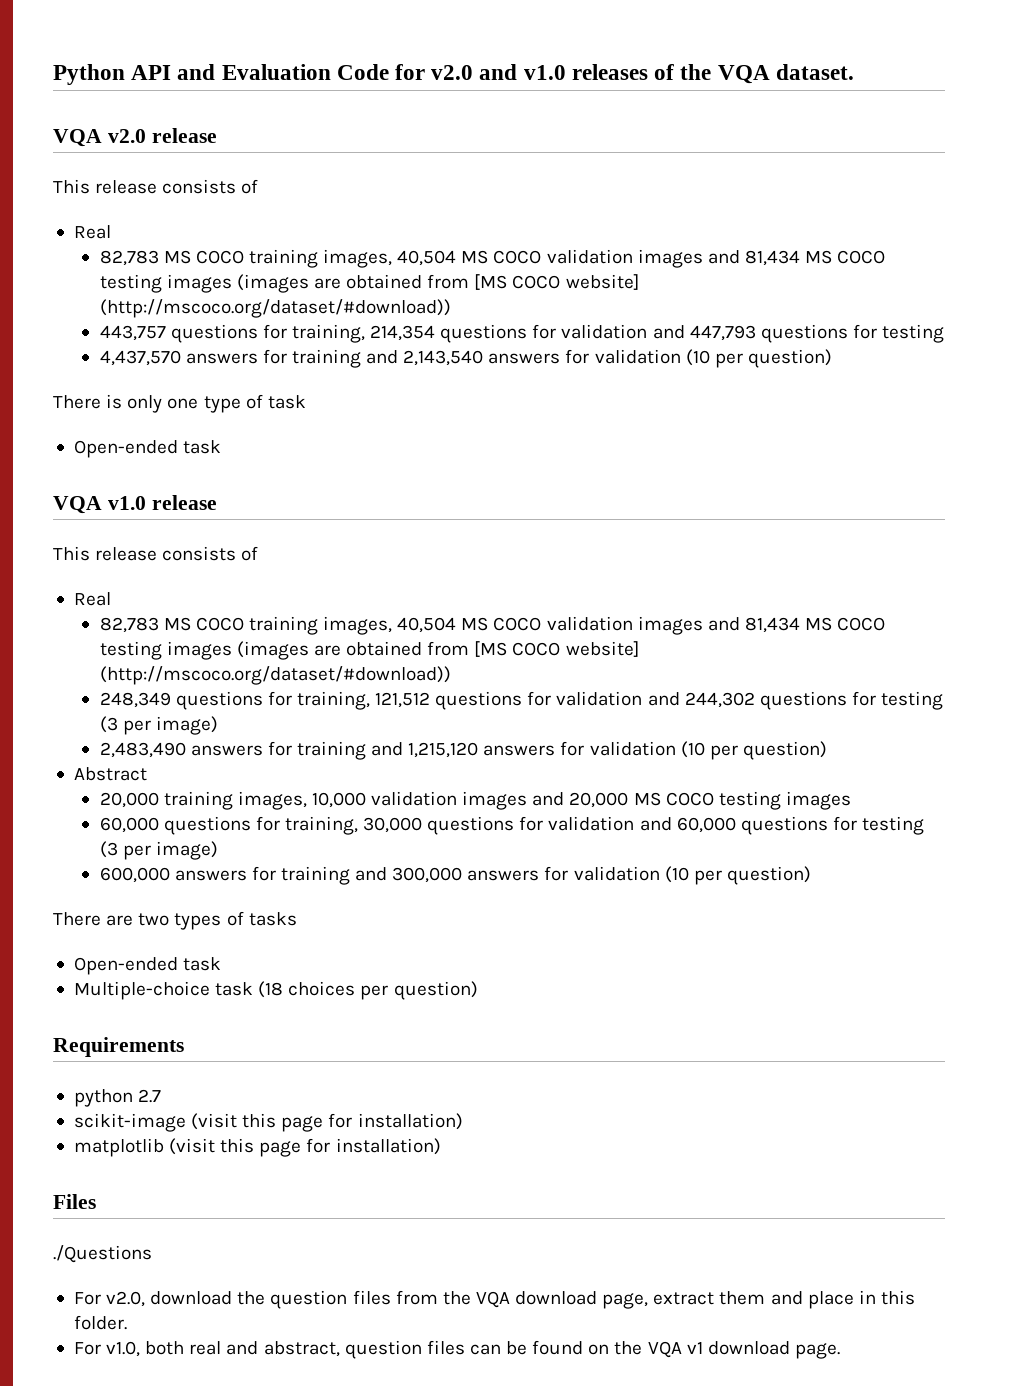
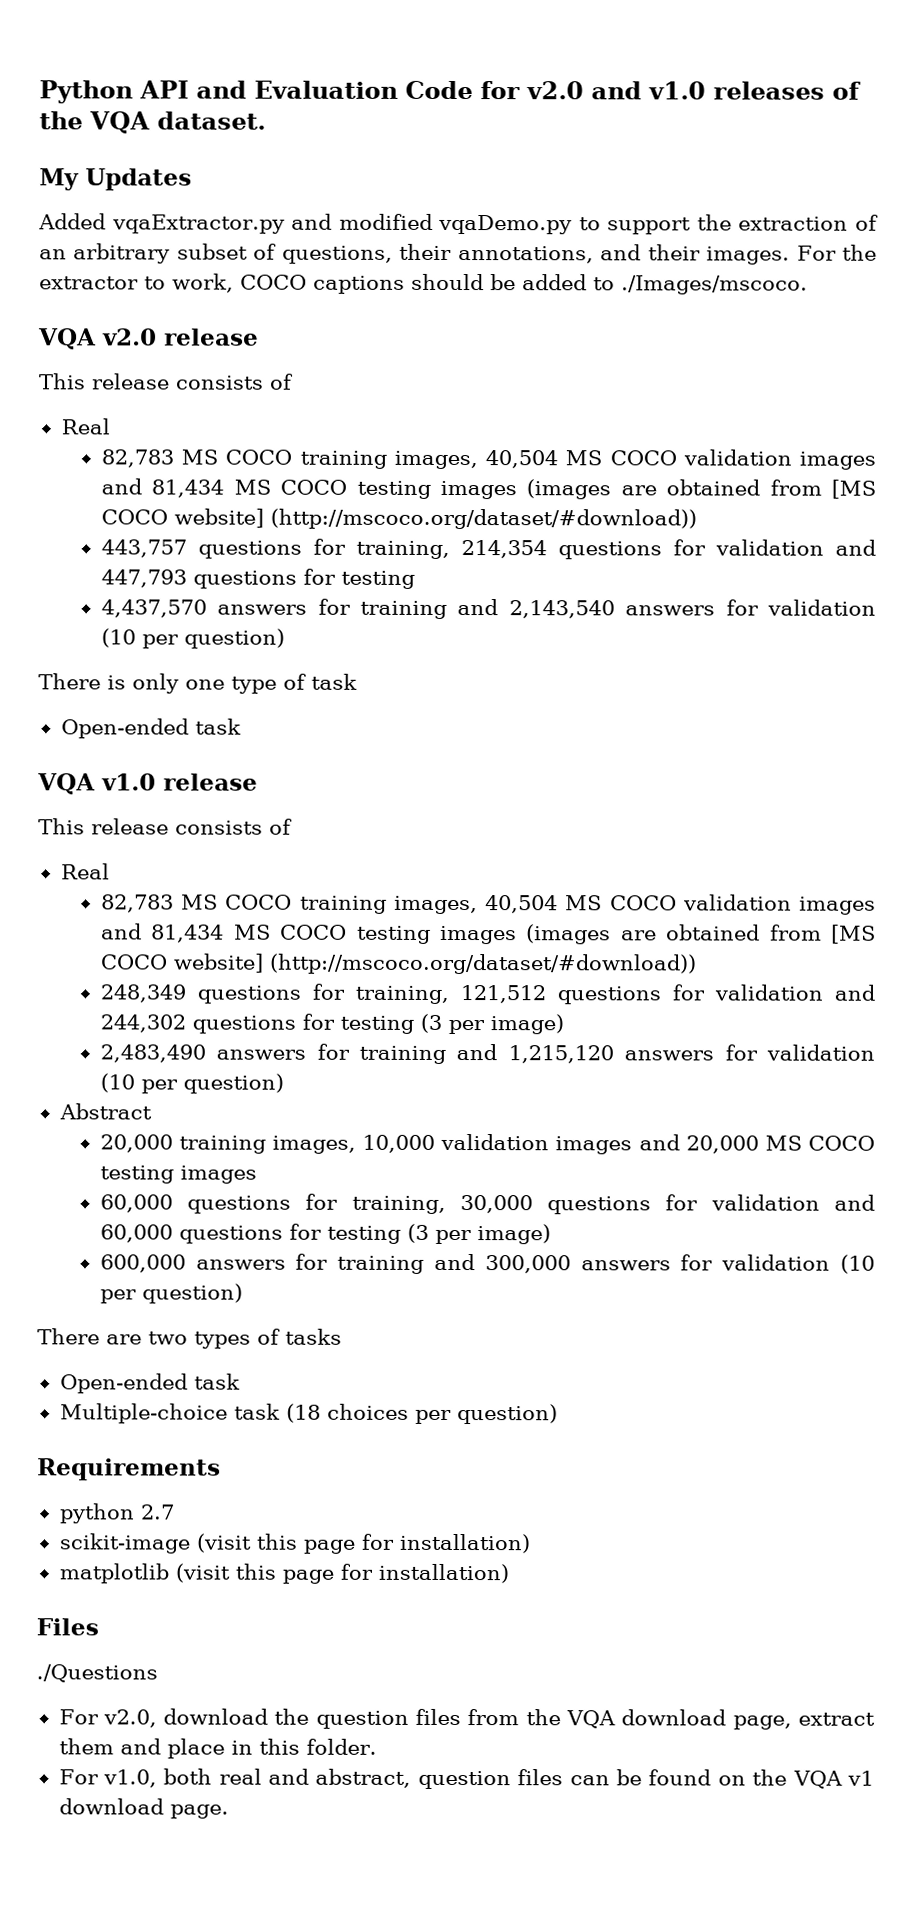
+ My Updates
+ Added vqaExtractor.py and modified vqaDemo.py to support the extraction of an arbitrary subset of questions, their annotations, and their images. For the extractor to work, COCO captions should be added to ./Images/mscoco.

